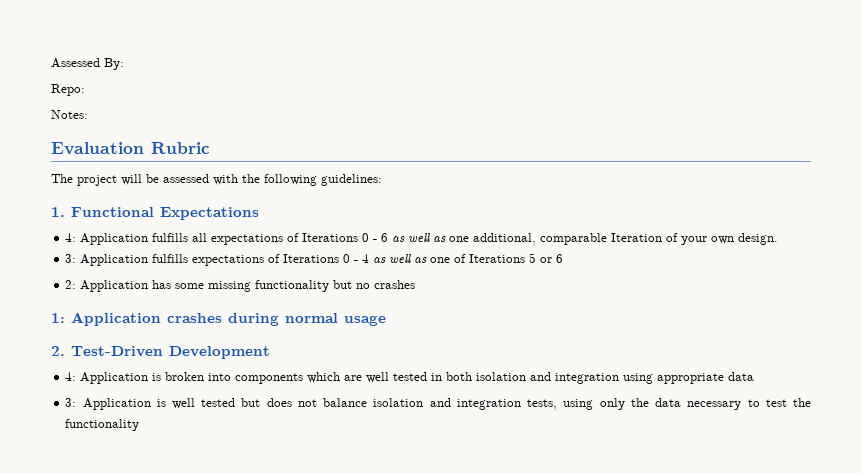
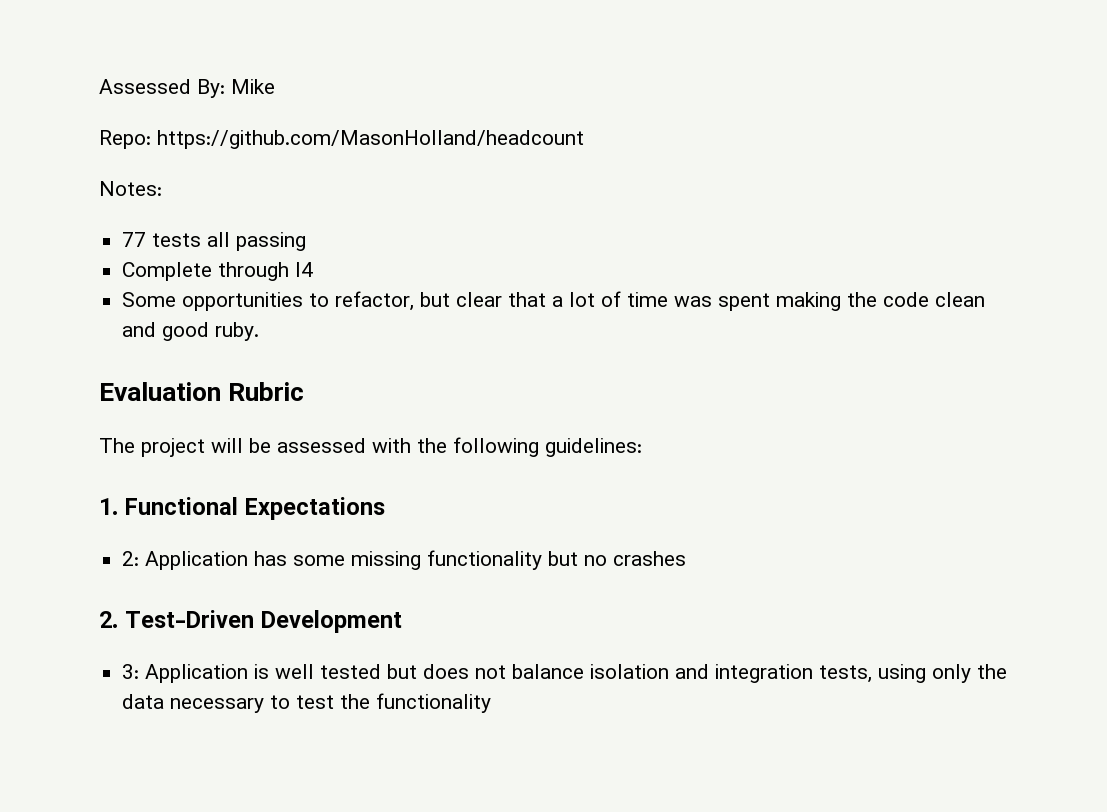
- Assessed By:
+ Assessed By: Mike
- Repo:
+ Repo: https://github.com/MasonHolland/headcount
+ 77 tests all passing
+ Complete through I4
+ Some opportunities to refactor, but clear that a lot of time was spent making the code clean and good ruby.
- 4: Application fulfills all expectations of Iterations 0 - 6 as well as one additional, comparable Iteration of your own design.
- 3: Application fulfills expectations of Iterations 0 - 4 as well as one of Iterations 5 or 6
- 1: Application crashes during normal usage
  2. Test-Driven Development
- 4: Application is broken into components which are well tested in both isolation and integration using appropriate data

